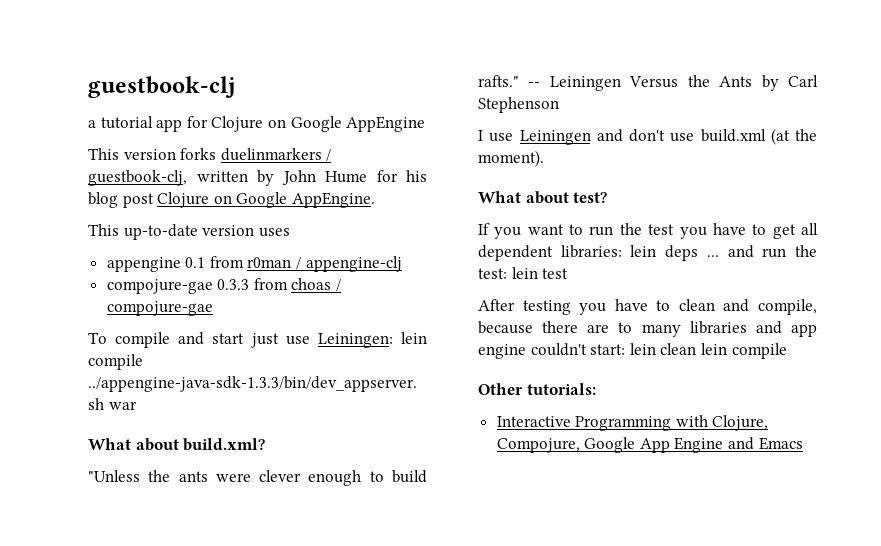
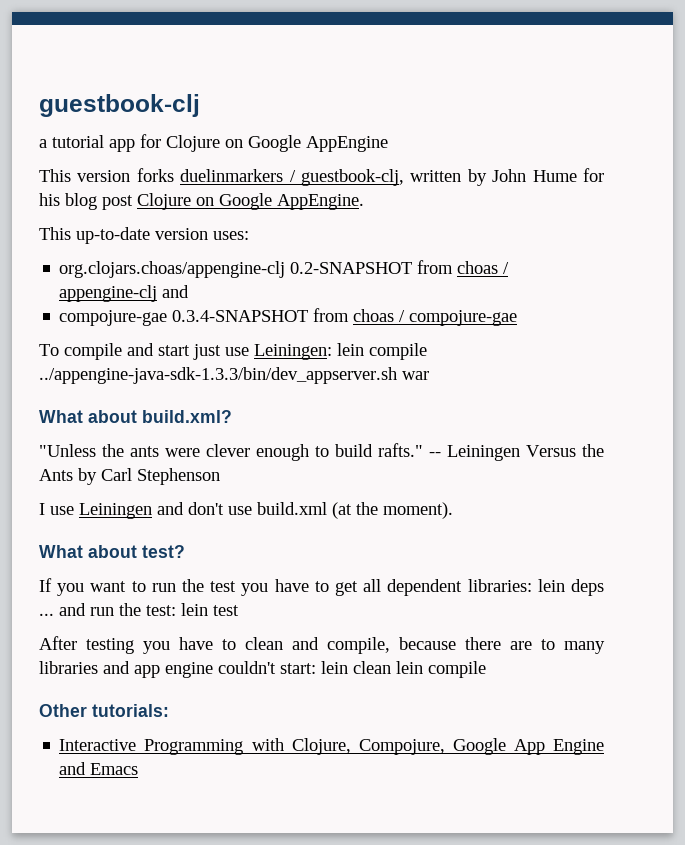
- This up-to-date version uses
- appengine 0.1 from r0man / appengine-clj
- compojure-gae 0.3.3 from choas / compojure-gae
+ This up-to-date version uses:
+ org.clojars.choas/appengine-clj 0.2-SNAPSHOT from choas / appengine-clj and
+ compojure-gae 0.3.4-SNAPSHOT from choas / compojure-gae

